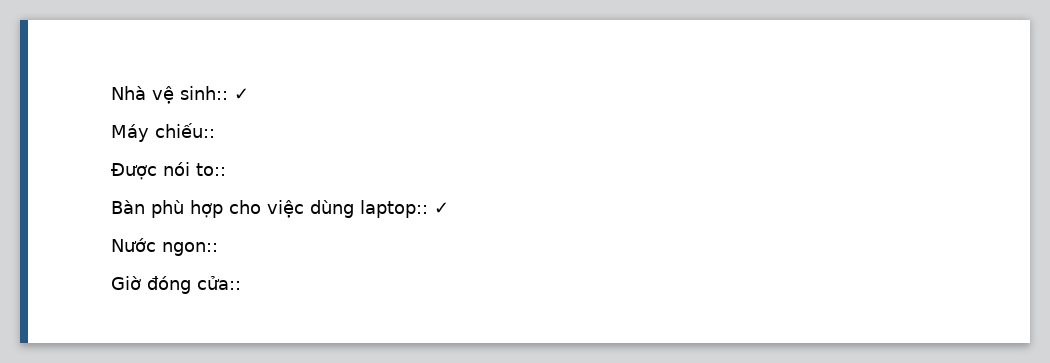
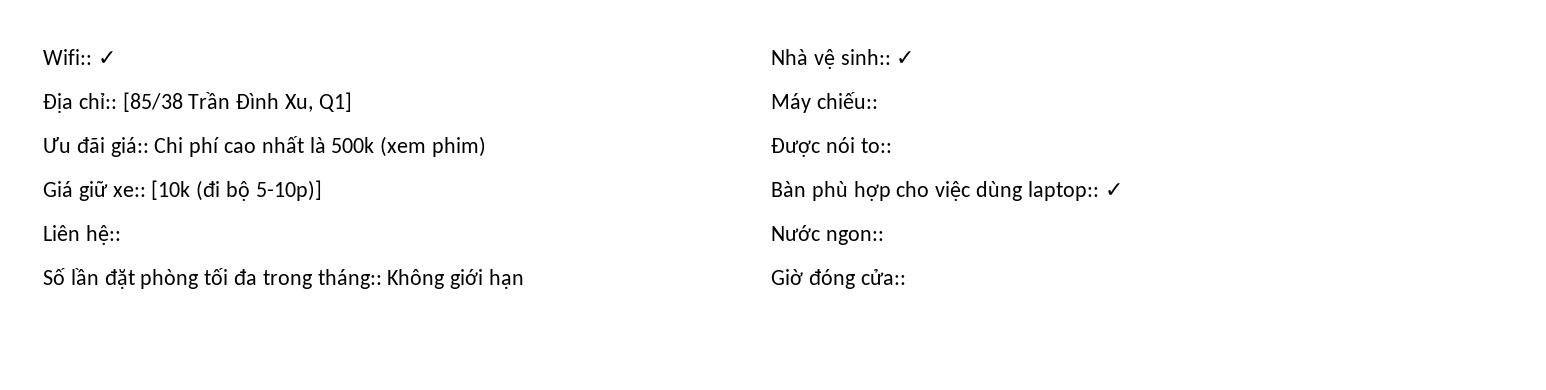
+ Wifi:: ✓
+ Địa chỉ:: [85/38 Trần Đình Xu, Q1]
+ Ưu đãi giá:: Chi phí cao nhất là 500k (xem phim)
+ Giá giữ xe:: [10k (đi bộ 5-10p)]
+ Liên hệ::
+ Số lần đặt phòng tối đa trong tháng:: Không giới hạn

